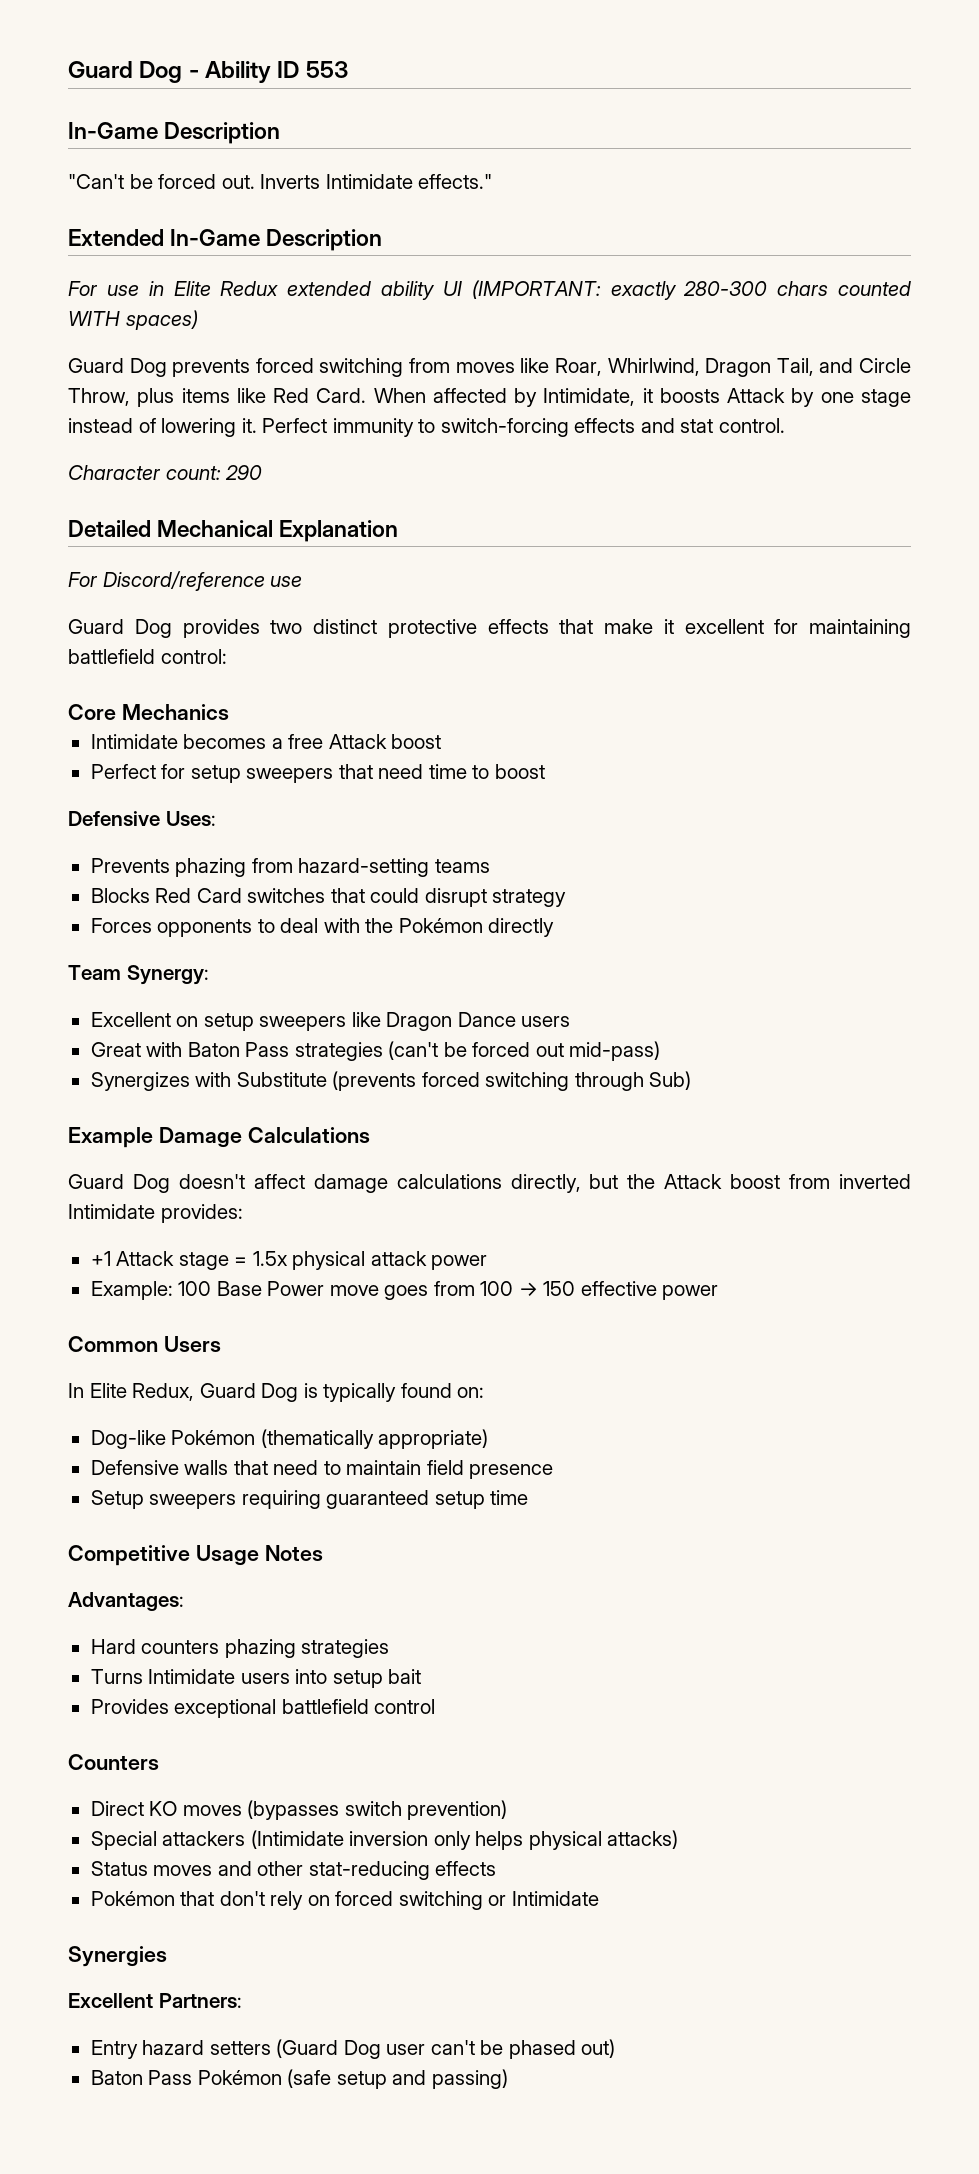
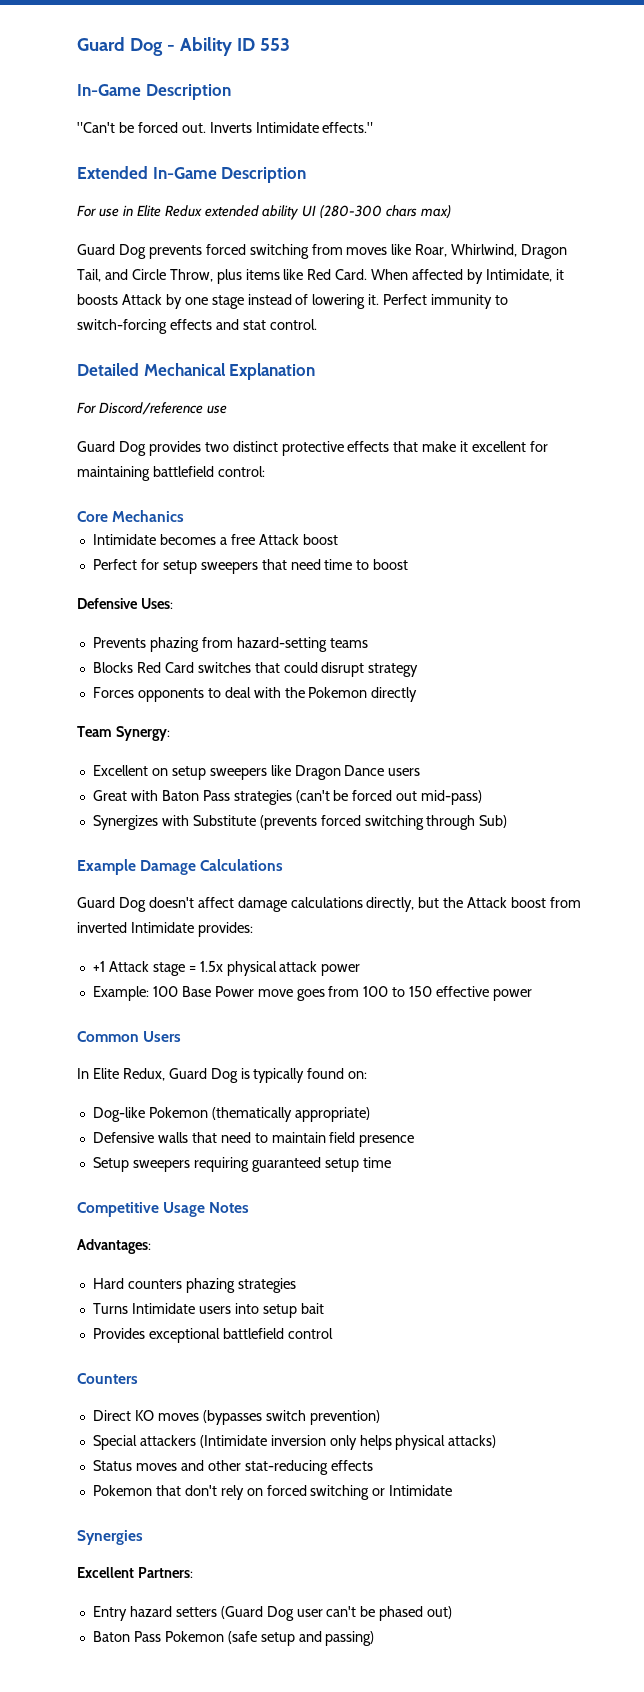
- For use in Elite Redux extended ability UI (IMPORTANT: exactly 280-300 chars counted WITH spaces)
+ For use in Elite Redux extended ability UI (280-300 chars max)
- Character count: 290
- Forces opponents to deal with the Pokémon directly
+ Forces opponents to deal with the Pokemon directly
- Example: 100 Base Power move goes from 100 → 150 effective power
+ Example: 100 Base Power move goes from 100 to 150 effective power
- Dog-like Pokémon (thematically appropriate)
+ Dog-like Pokemon (thematically appropriate)
- Pokémon that don't rely on forced switching or Intimidate
+ Pokemon that don't rely on forced switching or Intimidate
- Baton Pass Pokémon (safe setup and passing)
+ Baton Pass Pokemon (safe setup and passing)

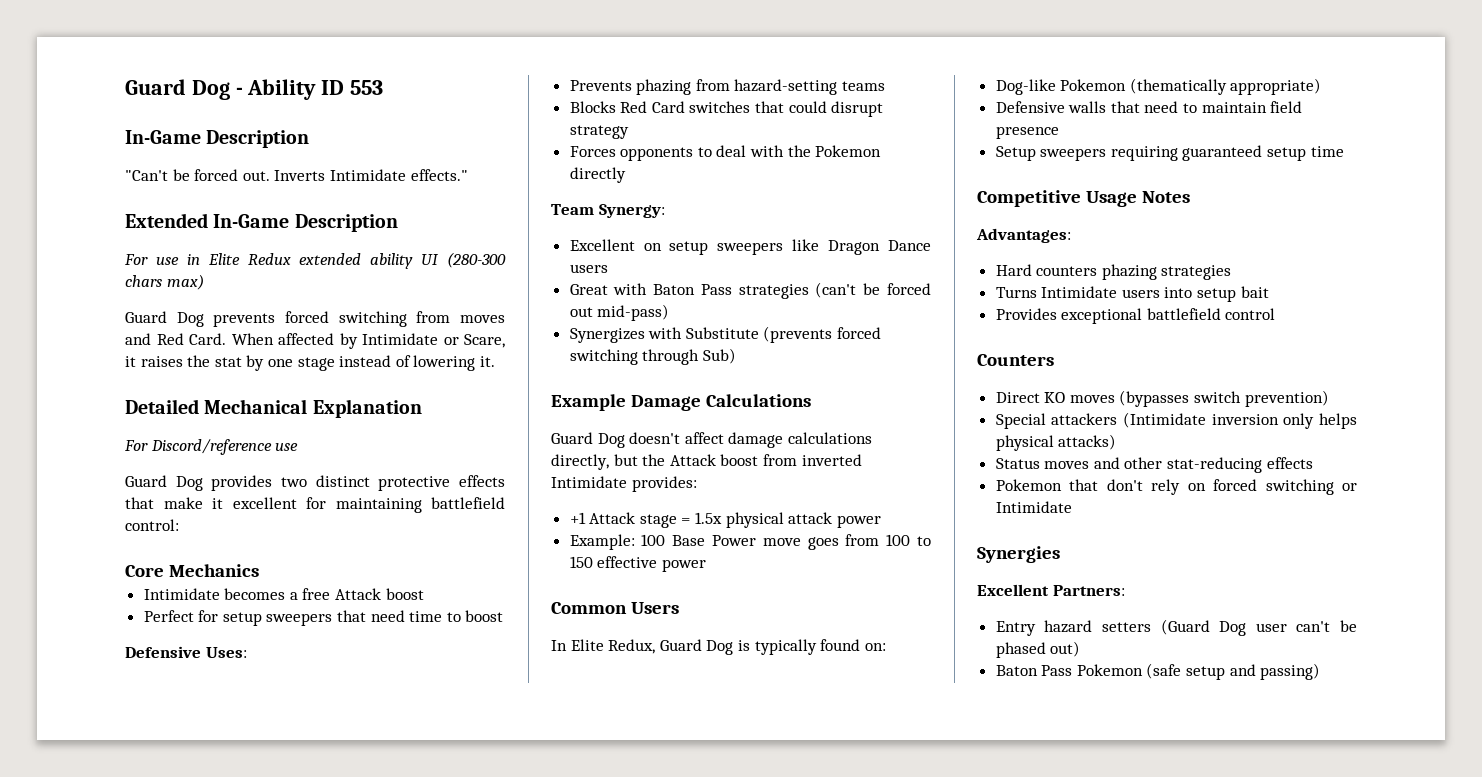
- Guard Dog prevents forced switching from moves like Roar, Whirlwind, Dragon Tail, and Circle Throw, plus items like Red Card.
+ Guard Dog prevents forced switching from moves and Red Card.
- When affected by Intimidate, it boosts Attack by one stage instead of lowering it. Perfect immunity to switch-forcing effects and stat control.
+ When affected by Intimidate or Scare, it raises the stat by one stage instead of lowering it.

